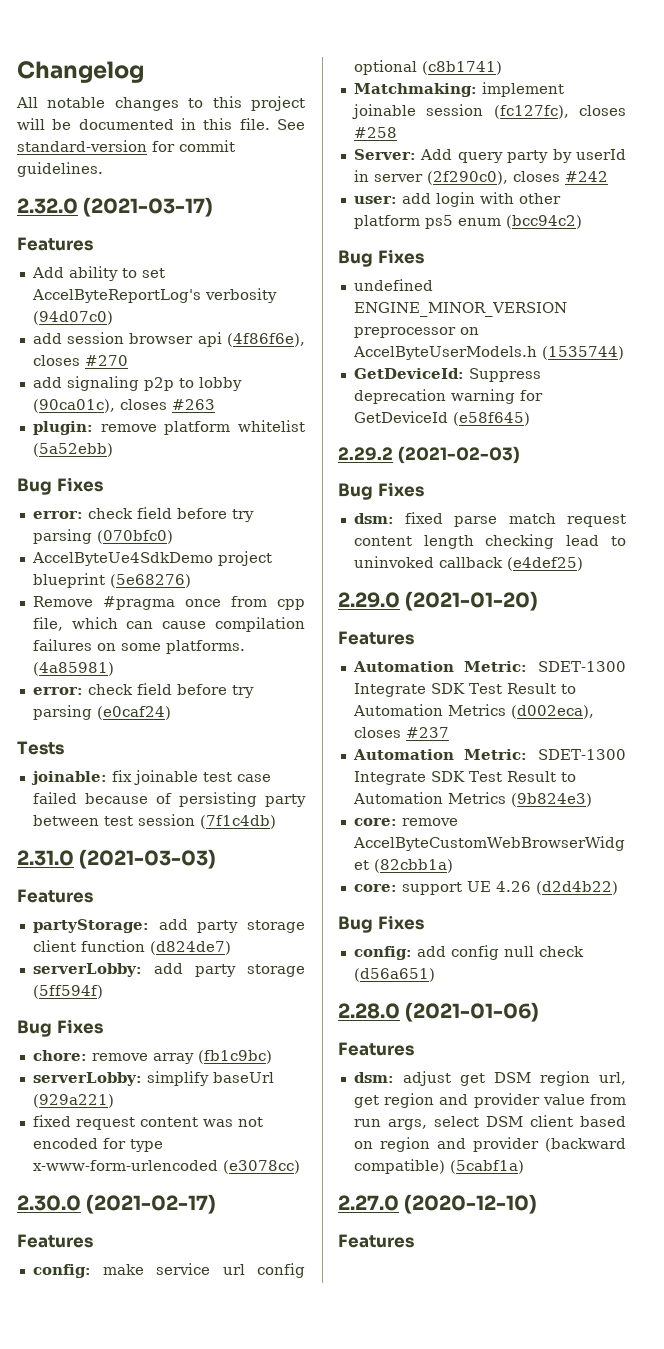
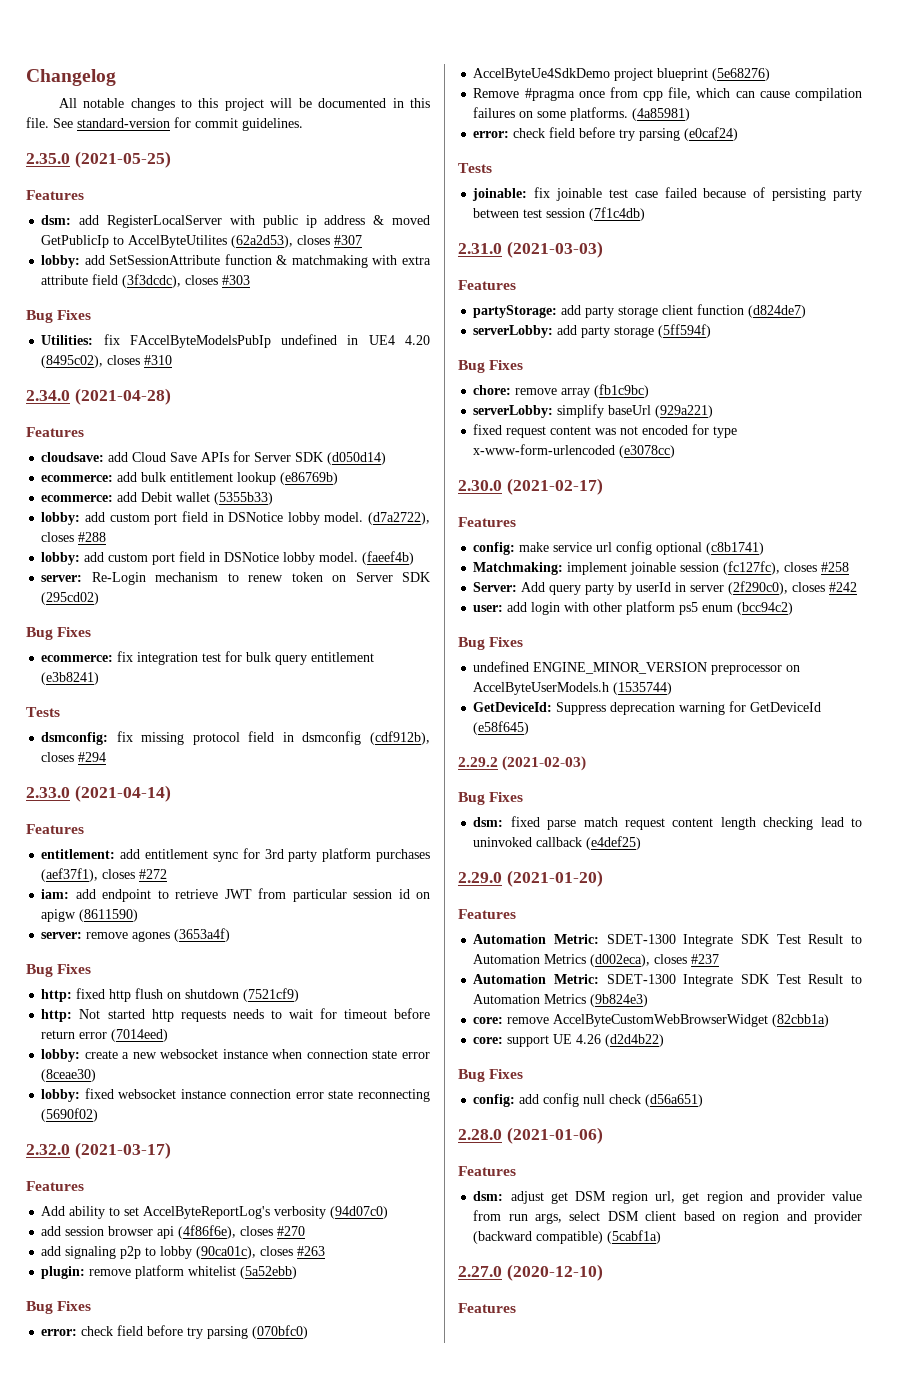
+ 2.35.0 (2021-05-25)
+ Features
+ dsm: add RegisterLocalServer with public ip address & moved GetPublicIp to AccelByteUtilites (62a2d53), closes #307
+ lobby: add SetSessionAttribute function & matchmaking with extra attribute field (3f3dcdc), closes #303
+ Bug Fixes
+ Utilities: fix FAccelByteModelsPubIp undefined in UE4 4.20 (8495c02), closes #310
+ 2.34.0 (2021-04-28)
+ Features
+ cloudsave: add Cloud Save APIs for Server SDK (d050d14)
+ ecommerce: add bulk entitlement lookup (e86769b)
+ ecommerce: add Debit wallet (5355b33)
+ lobby: add custom port field in DSNotice lobby model. (d7a2722), closes #288
+ lobby: add custom port field in DSNotice lobby model. (faeef4b)
+ server: Re-Login mechanism to renew token on Server SDK (295cd02)
+ Bug Fixes
+ ecommerce: fix integration test for bulk query entitlement (e3b8241)
+ Tests
+ dsmconfig: fix missing protocol field in dsmconfig (cdf912b), closes #294
+ 2.33.0 (2021-04-14)
+ Features
+ entitlement: add entitlement sync for 3rd party platform purchases (aef37f1), closes #272
+ iam: add endpoint to retrieve JWT from particular session id on apigw (8611590)
+ server: remove agones (3653a4f)
+ Bug Fixes
+ http: fixed http flush on shutdown (7521cf9)
+ http: Not started http requests needs to wait for timeout before return error (7014eed)
+ lobby: create a new websocket instance when connection state error (8ceae30)
+ lobby: fixed websocket instance connection error state reconnecting (5690f02)

